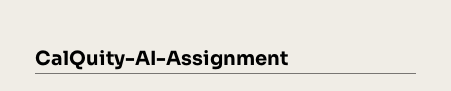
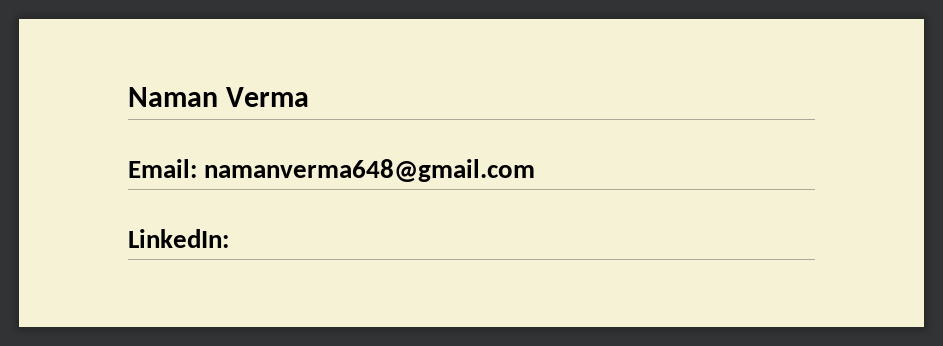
- CalQuity-AI-Assignment
+ Naman Verma
+ Email: namanverma648@gmail.com
+ LinkedIn:

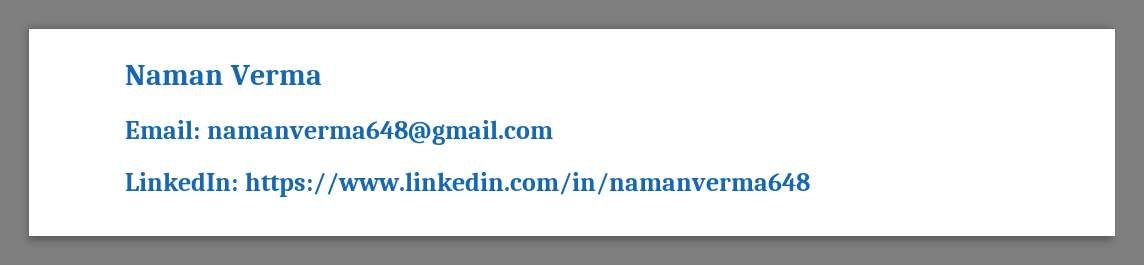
- LinkedIn:
+ LinkedIn: https://www.linkedin.com/in/namanverma648

